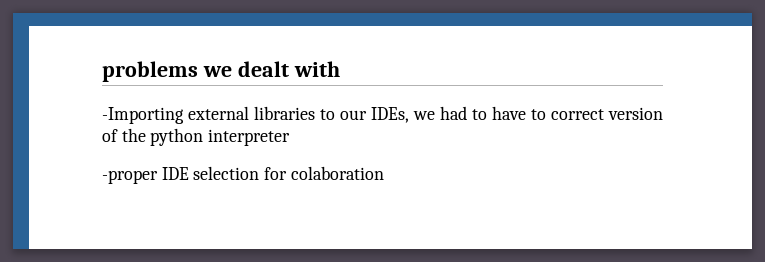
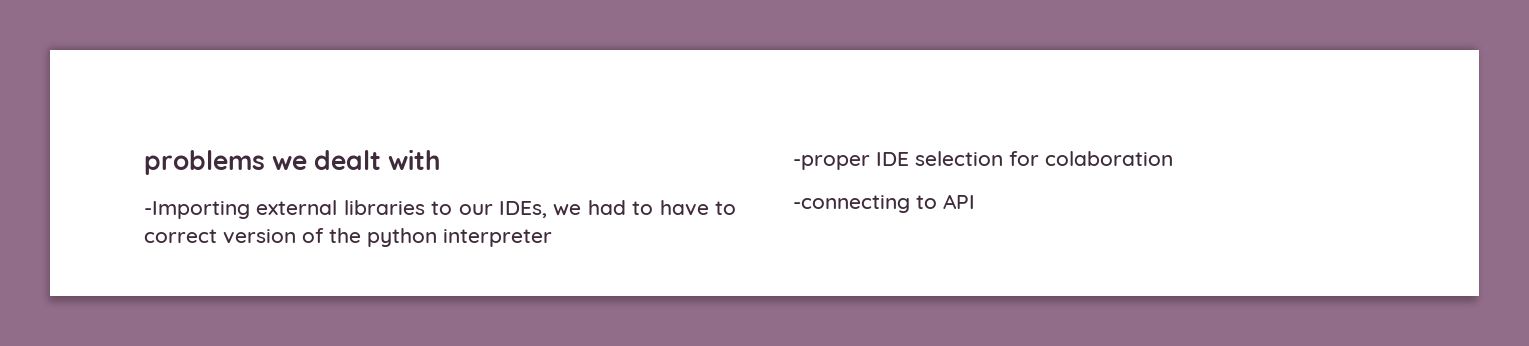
+ -connecting to API

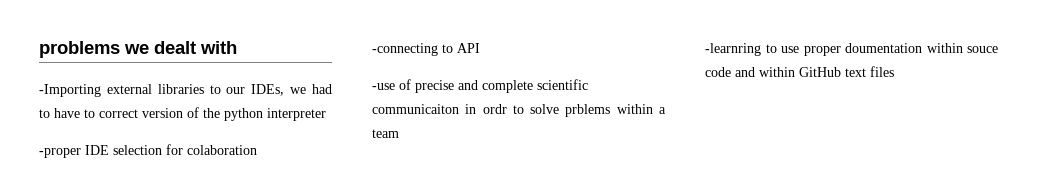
+ -use of precise and complete scientific communicaiton in ordr to solve prblems within a team
+ -learnring to use proper doumentation within souce code and within GitHub text files

